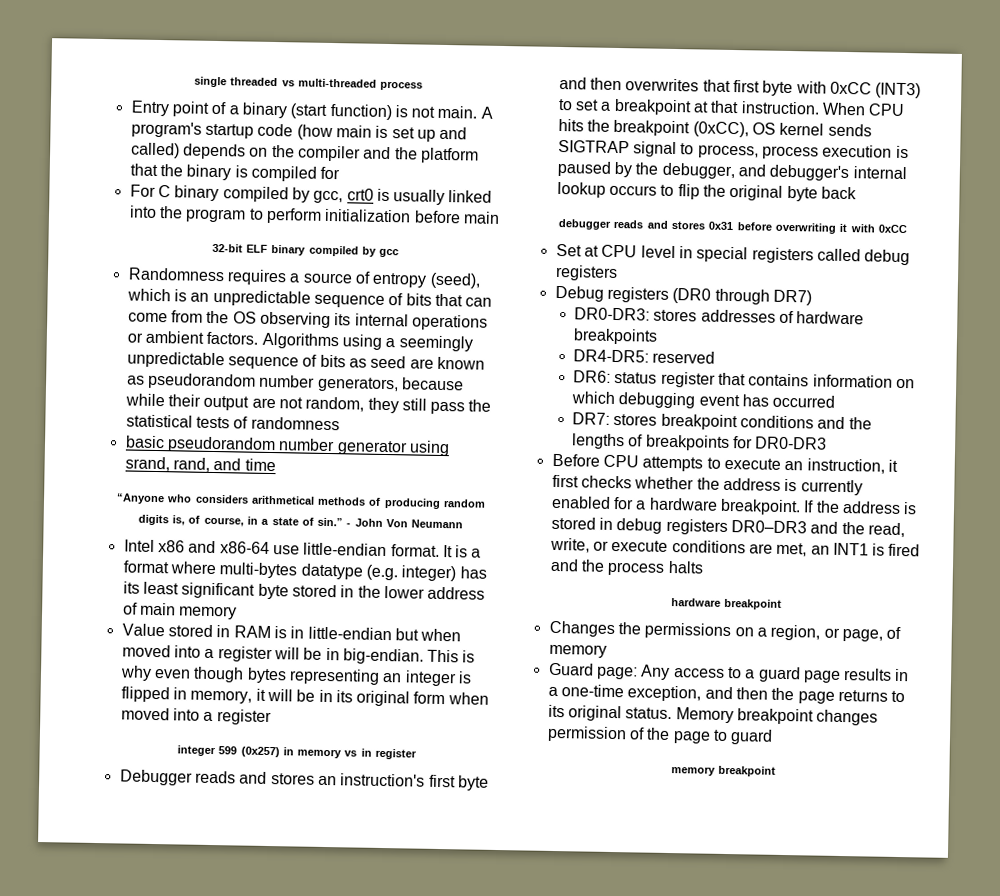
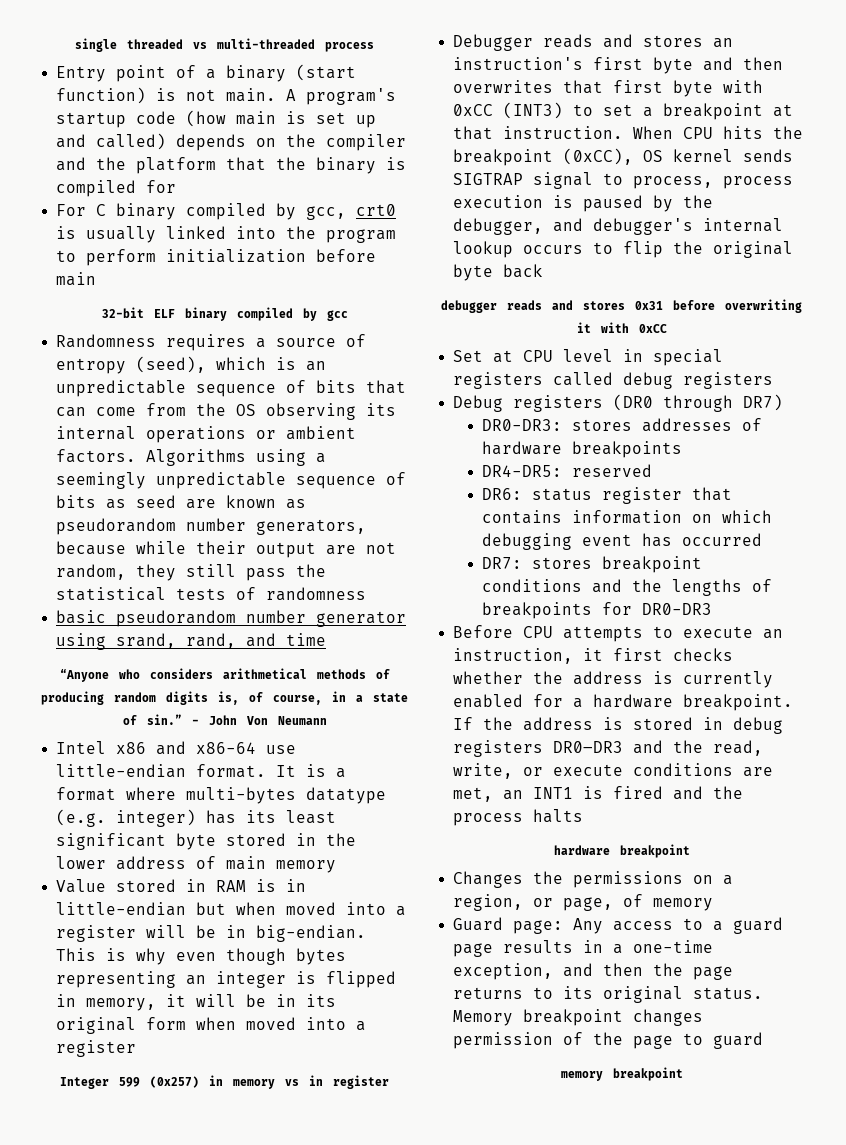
- integer 599 (0x257) in memory vs in register
+ Integer 599 (0x257) in memory vs in register

